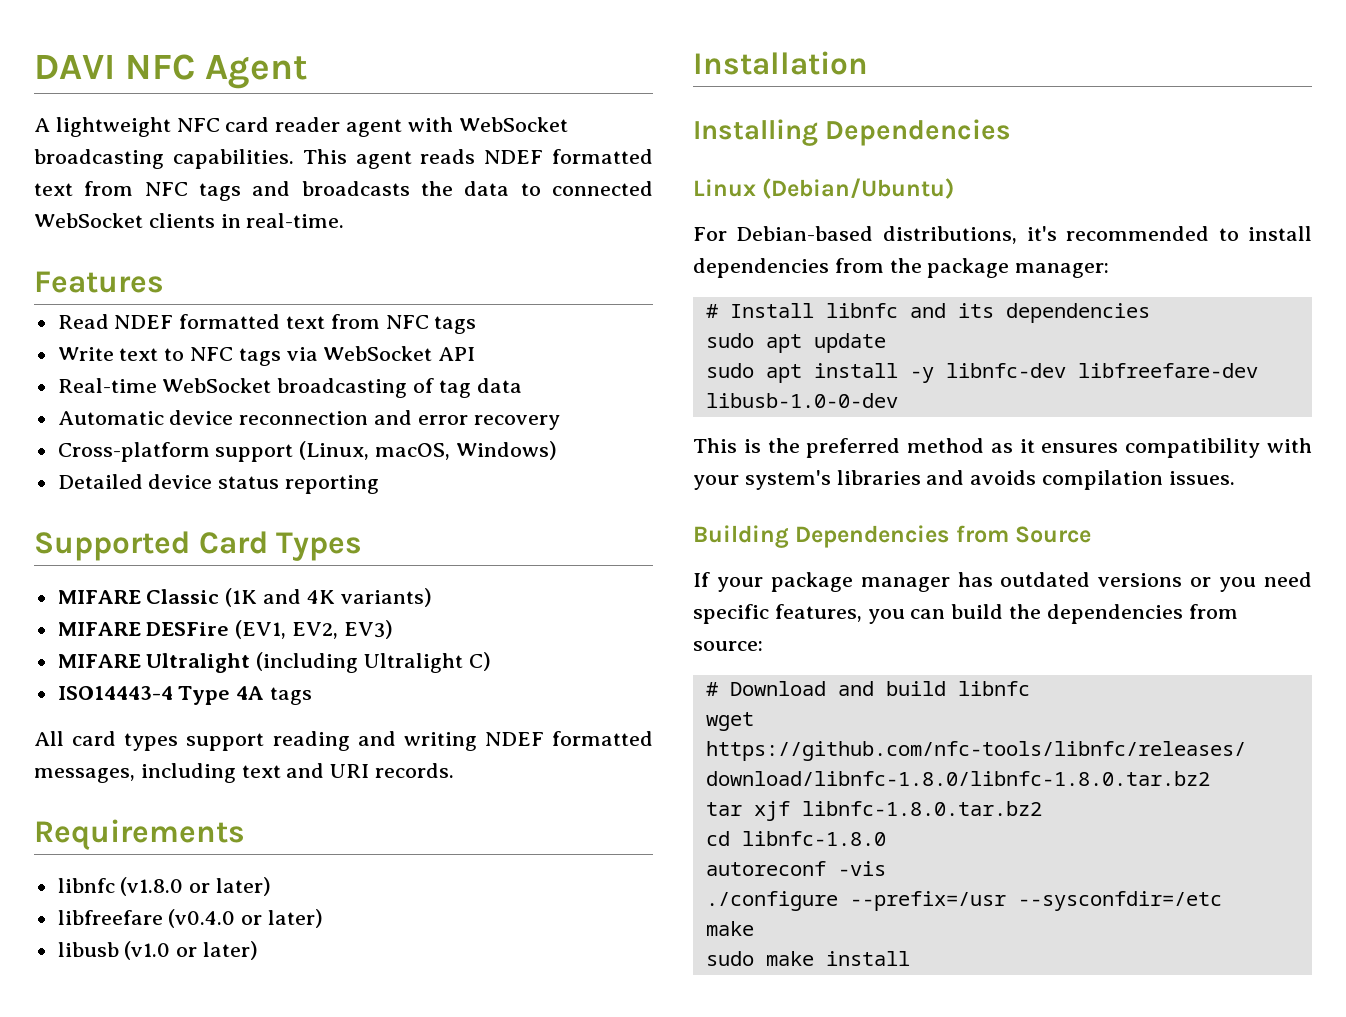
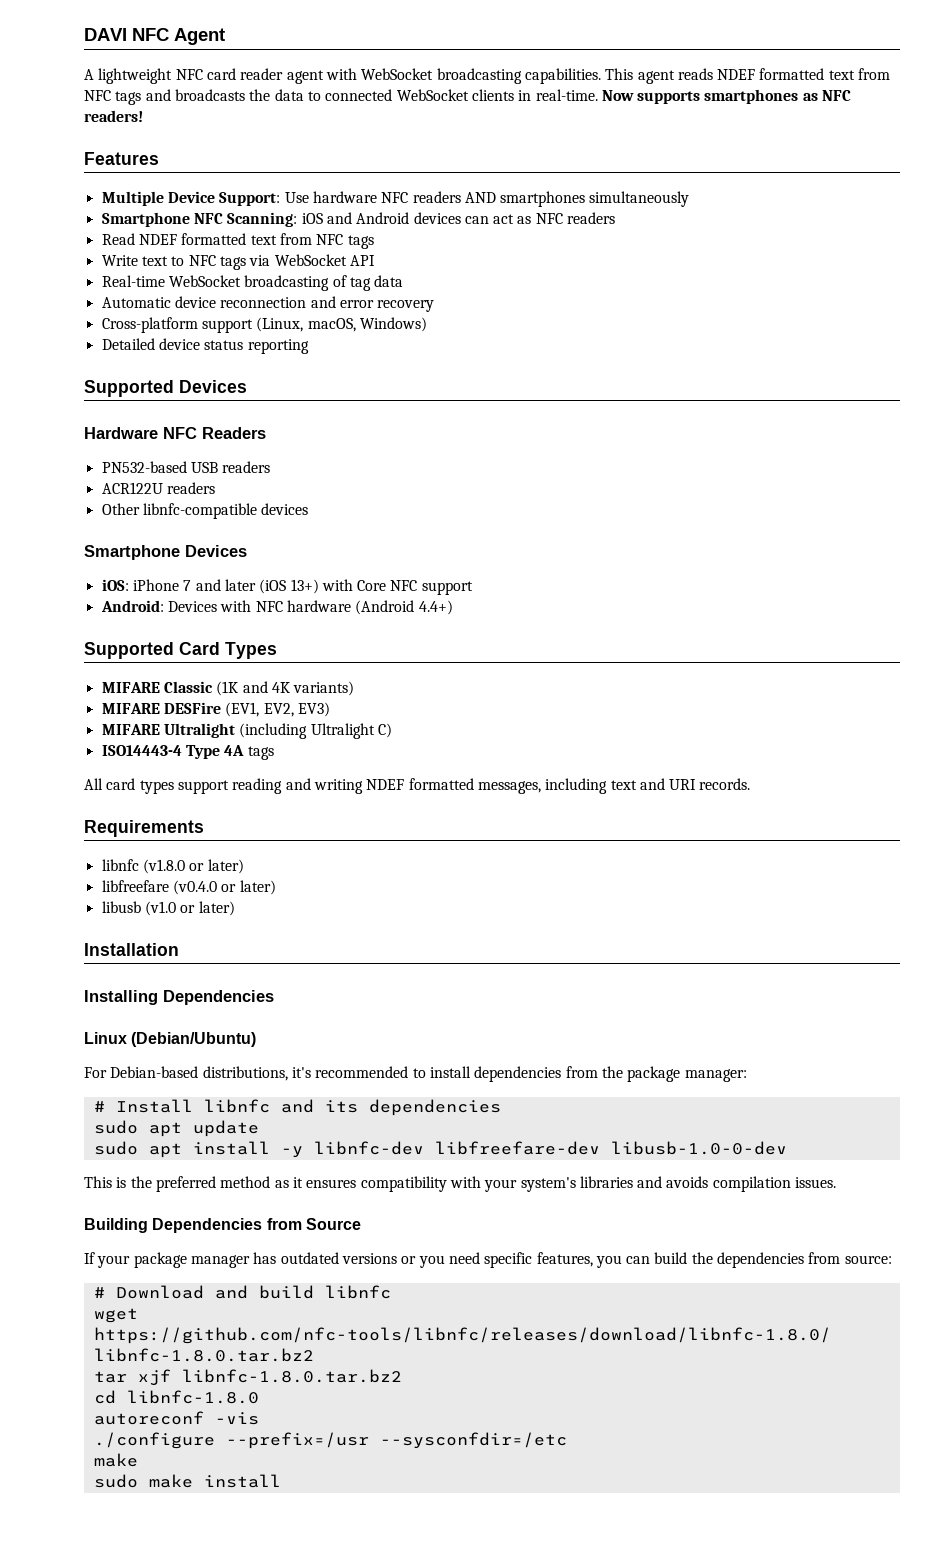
- This agent reads NDEF formatted text from NFC tags and broadcasts the data to connected WebSocket clients in real-time.
+ This agent reads NDEF formatted text from NFC tags and broadcasts the data to connected WebSocket clients in real-time. Now supports smartphones as NFC readers!
  Features
+ Multiple Device Support: Use hardware NFC readers AND smartphones simultaneously
+ Smartphone NFC Scanning: iOS and Android devices can act as NFC readers
+ Supported Devices
+ Hardware NFC Readers
+ PN532-based USB readers
+ ACR122U readers
+ Other libnfc-compatible devices
+ Smartphone Devices
+ iOS: iPhone 7 and later (iOS 13+) with Core NFC support
+ Android: Devices with NFC hardware (Android 4.4+)

